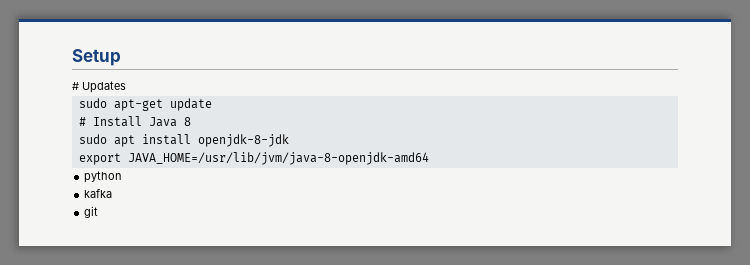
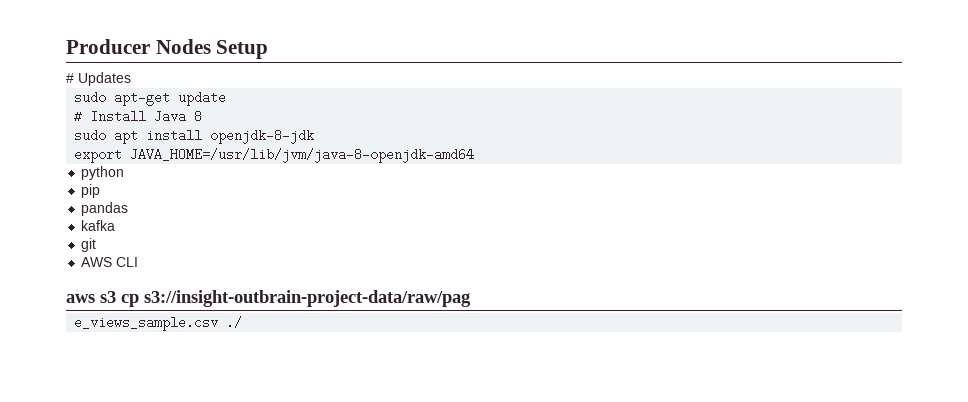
- Setup
+ Producer Nodes Setup
+ pip
+ pandas
+ AWS CLI
+ aws s3 cp s3://insight-outbrain-project-data/raw/pag
+ e_views_sample.csv ./

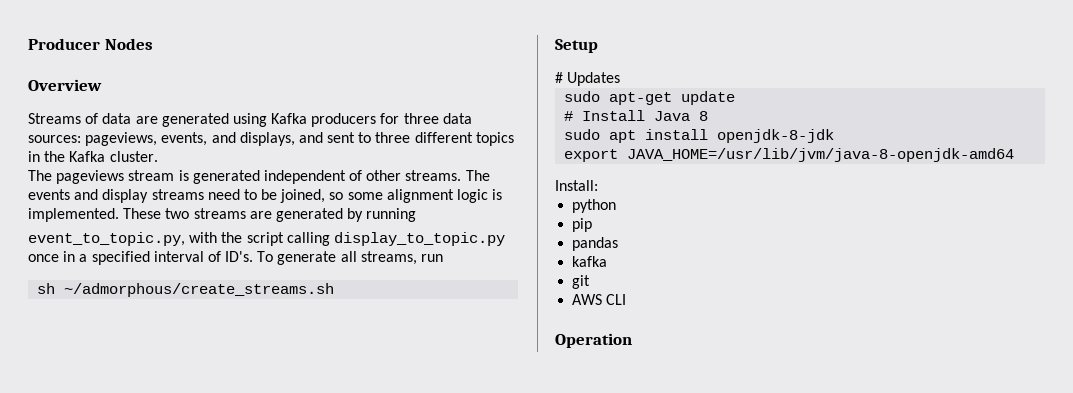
- Producer Nodes Setup
+ Producer Nodes
+ Overview
+ Streams of data are generated using Kafka producers for three data sources: pageviews, events, and displays, and sent to three different topics in the Kafka cluster.
+ The pageviews stream is generated independent of other streams. The events and display streams need to be joined, so some alignment logic is implemented. These two streams are generated by running
+ event_to_topic.py, with the script calling display_to_topic.py once in a specified interval of ID's. To generate all streams, run
+ sh ~/admorphous/create_streams.sh
+ Setup
+ Install:
- aws s3 cp s3://insight-outbrain-project-data/raw/pag
- e_views_sample.csv ./
+ Operation

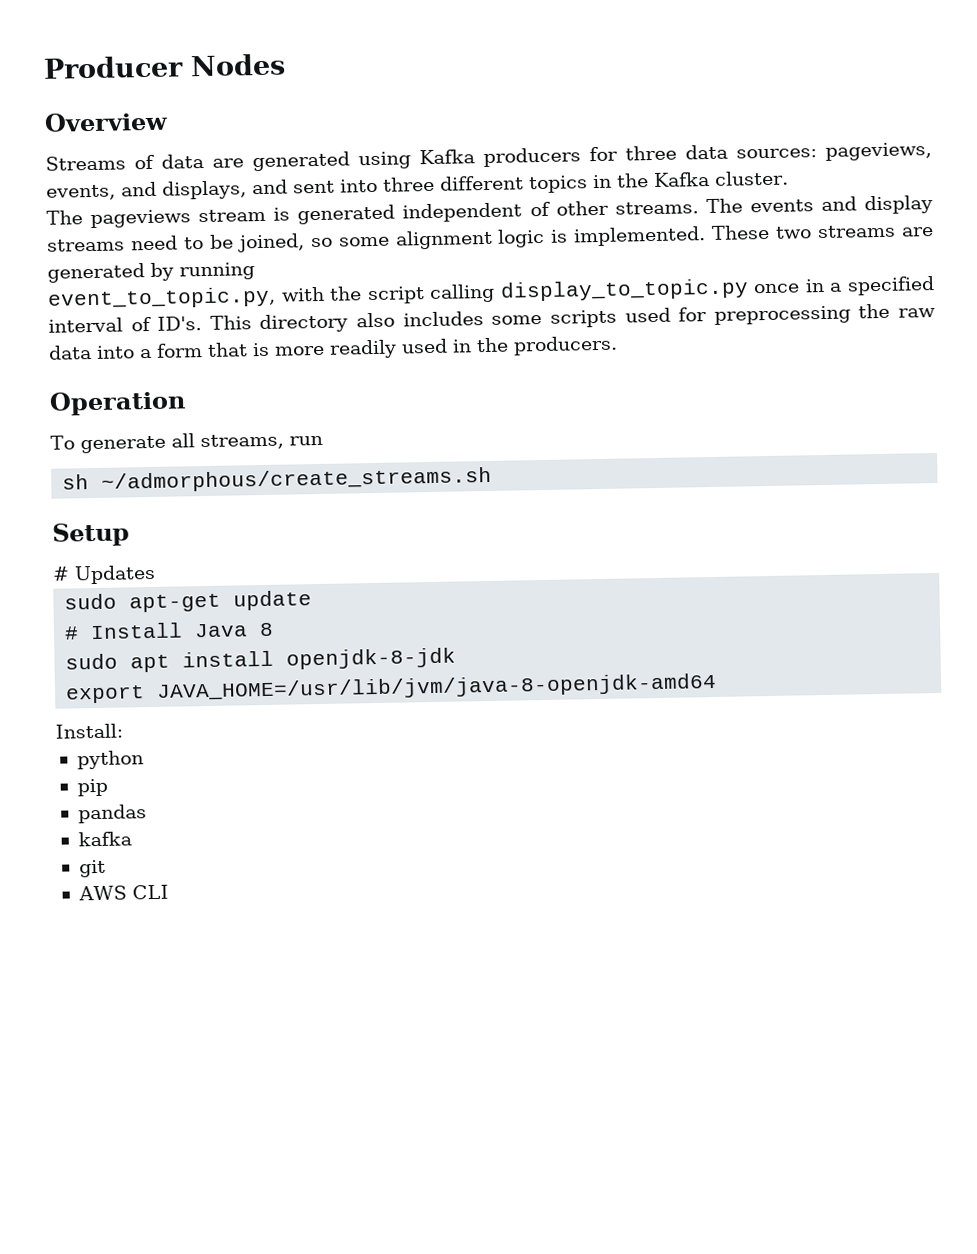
- Streams of data are generated using Kafka producers for three data sources: pageviews, events, and displays, and sent to three different topics in the Kafka cluster.
+ Streams of data are generated using Kafka producers for three data sources: pageviews, events, and displays, and sent into three different topics in the Kafka cluster.
- event_to_topic.py, with the script calling display_to_topic.py once in a specified interval of ID's. To generate all streams, run
+ event_to_topic.py, with the script calling display_to_topic.py once in a specified interval of ID's. This directory also includes some scripts used for preprocessing the raw data into a form that is more readily used in the producers.
+ Operation
+ To generate all streams, run
- Operation

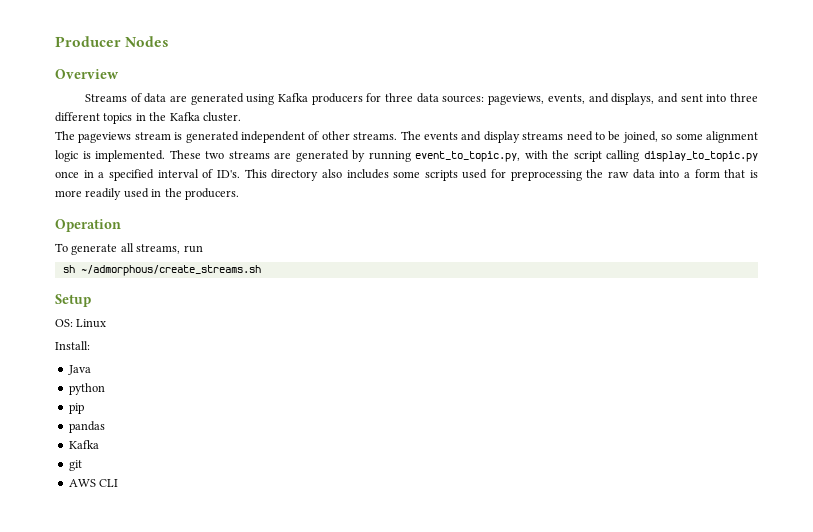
- These two streams are generated by running
- event_to_topic.py, with the script calling display_to_topic.py once in a specified interval of ID's.
+ These two streams are generated by running event_to_topic.py, with the script calling display_to_topic.py once in a specified interval of ID's.
- # Updates
- sudo apt-get update
- # Install Java 8
- sudo apt install openjdk-8-jdk
- export JAVA_HOME=/usr/lib/jvm/java-8-openjdk-amd64
+ OS: Linux
+ Java
  pandas
- kafka
+ Kafka

